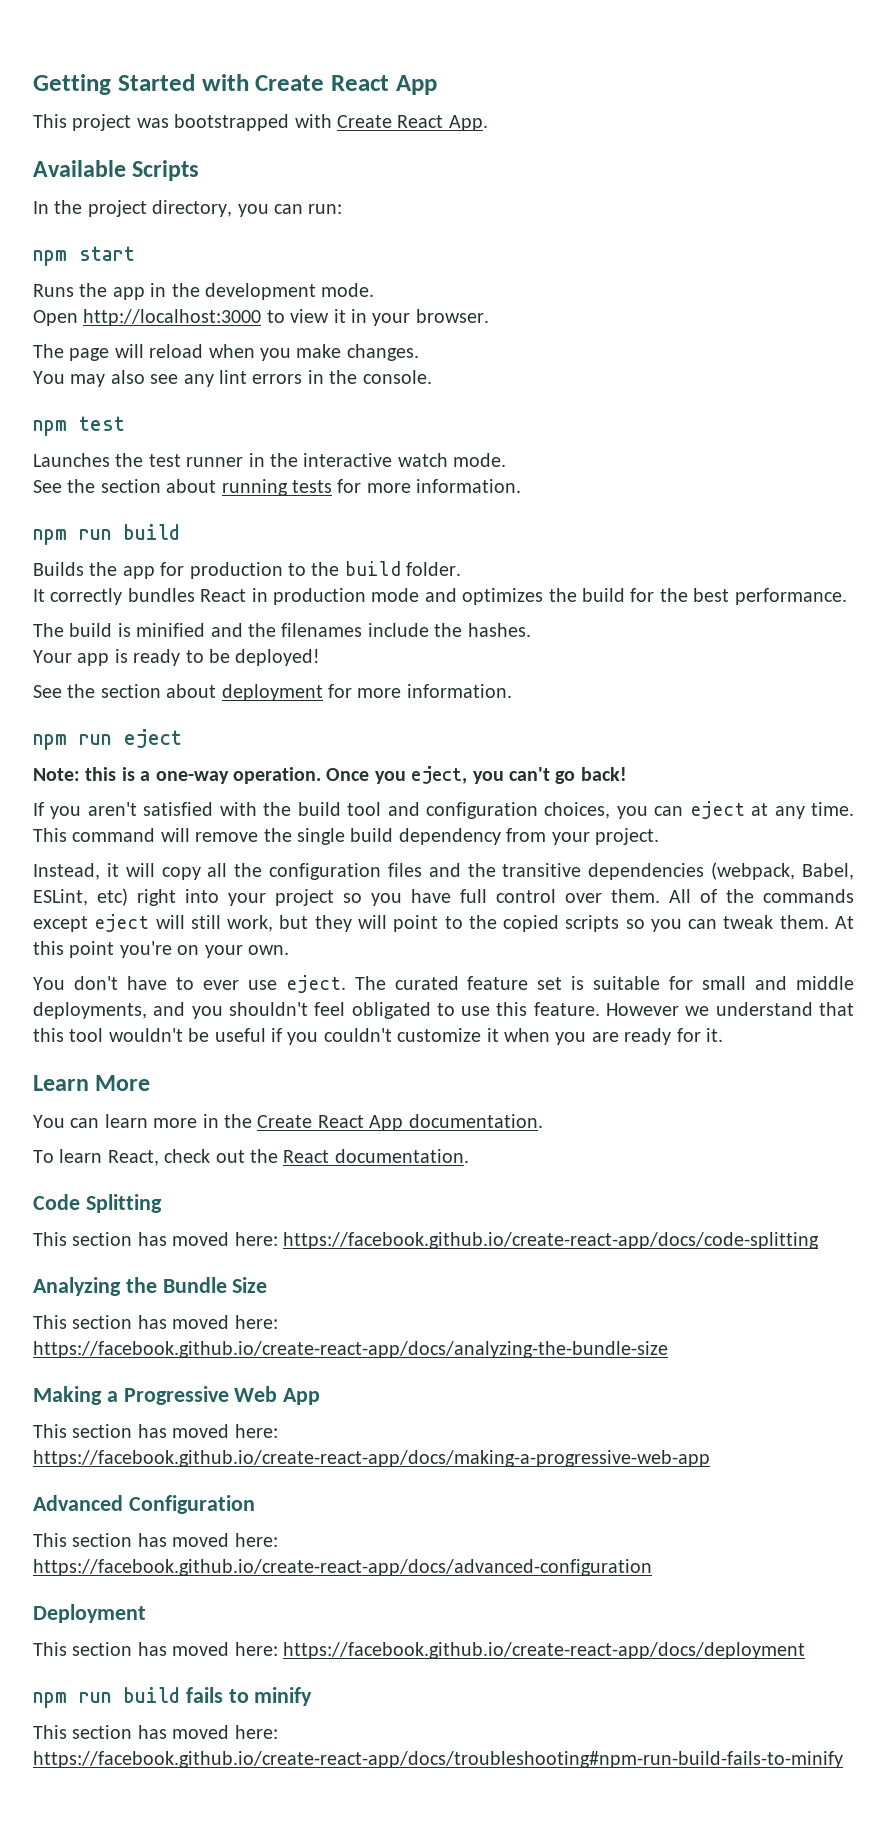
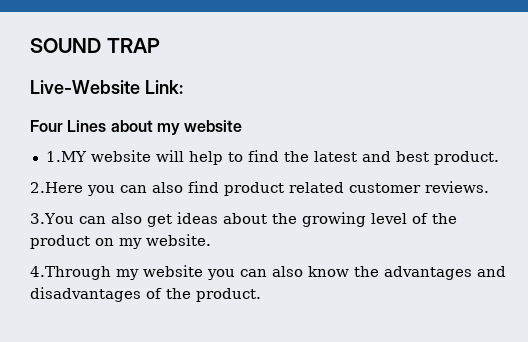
- Getting Started with Create React App
- This project was bootstrapped with Create React App.
- Available Scripts
- In the project directory, you can run:
- npm start
- Runs the app in the development mode.
- Open http://localhost:3000 to view it in your browser.
- The page will reload when you make changes.
- You may also see any lint errors in the console.
- npm test
- Launches the test runner in the interactive watch mode.
- See the section about running tests for more information.
- npm run build
- Builds the app for production to the build folder.
- It correctly bundles React in production mode and optimizes the build for the best performance.
- The build is minified and the filenames include the hashes.
- Your app is ready to be deployed!
- See the section about deployment for more information.
- npm run eject
- Note: this is a one-way operation. Once you eject, you can't go back!
- If you aren't satisfied with the build tool and configuration choices, you can eject at any time. This command will remove the single build dependency from your project.
- Instead, it will copy all the configuration files and the transitive dependencies (webpack, Babel, ESLint, etc) right into your project so you have full control over them. All of the commands except eject will still work, but they will point to the copied scripts so you can tweak them. At this point you're on your own.
- You don't have to ever use eject. The curated feature set is suitable for small and middle deployments, and you shouldn't feel obligated to use this feature. However we understand that this tool wouldn't be useful if you couldn't customize it when you are ready for it.
- Learn More
- You can learn more in the Create React App documentation.
- To learn React, check out the React documentation.
- Code Splitting
- This section has moved here: https://facebook.github.io/create-react-app/docs/code-splitting
- Analyzing the Bundle Size
- This section has moved here: https://facebook.github.io/create-react-app/docs/analyzing-the-bundle-size
- Making a Progressive Web App
- This section has moved here: https://facebook.github.io/create-react-app/docs/making-a-progressive-web-app
- Advanced Configuration
- This section has moved here: https://facebook.github.io/create-react-app/docs/advanced-configuration
- Deployment
- This section has moved here: https://facebook.github.io/create-react-app/docs/deployment
- npm run build fails to minify
- This section has moved here: https://facebook.github.io/create-react-app/docs/troubleshooting#npm-run-build-fails-to-minify
+ SOUND TRAP
+ Live-Website Link:
+ Four Lines about my website
+ 1.MY website will help to find the latest and best product.
+ 2.Here you can also find product related customer reviews.
+ 3.You can also get ideas about the growing level of the product on my website.
+ 4.Through my website you can also know the advantages and disadvantages of the product.

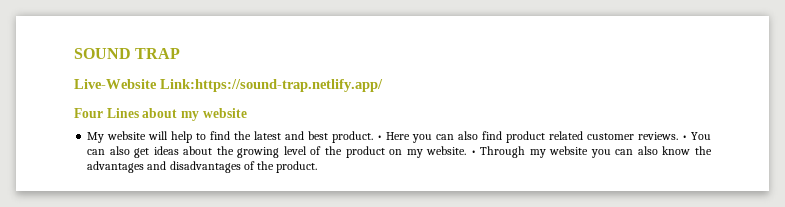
- Live-Website Link:
+ Live-Website Link:https://sound-trap.netlify.app/
- 1.MY website will help to find the latest and best product.
- 2.Here you can also find product related customer reviews.
- 3.You can also get ideas about the growing level of the product on my website.
- 4.Through my website you can also know the advantages and disadvantages of the product.
+ My website will help to find the latest and best product. • Here you can also find product related customer reviews. • You can also get ideas about the growing level of the product on my website. • Through my website you can also know the advantages and disadvantages of the product.

